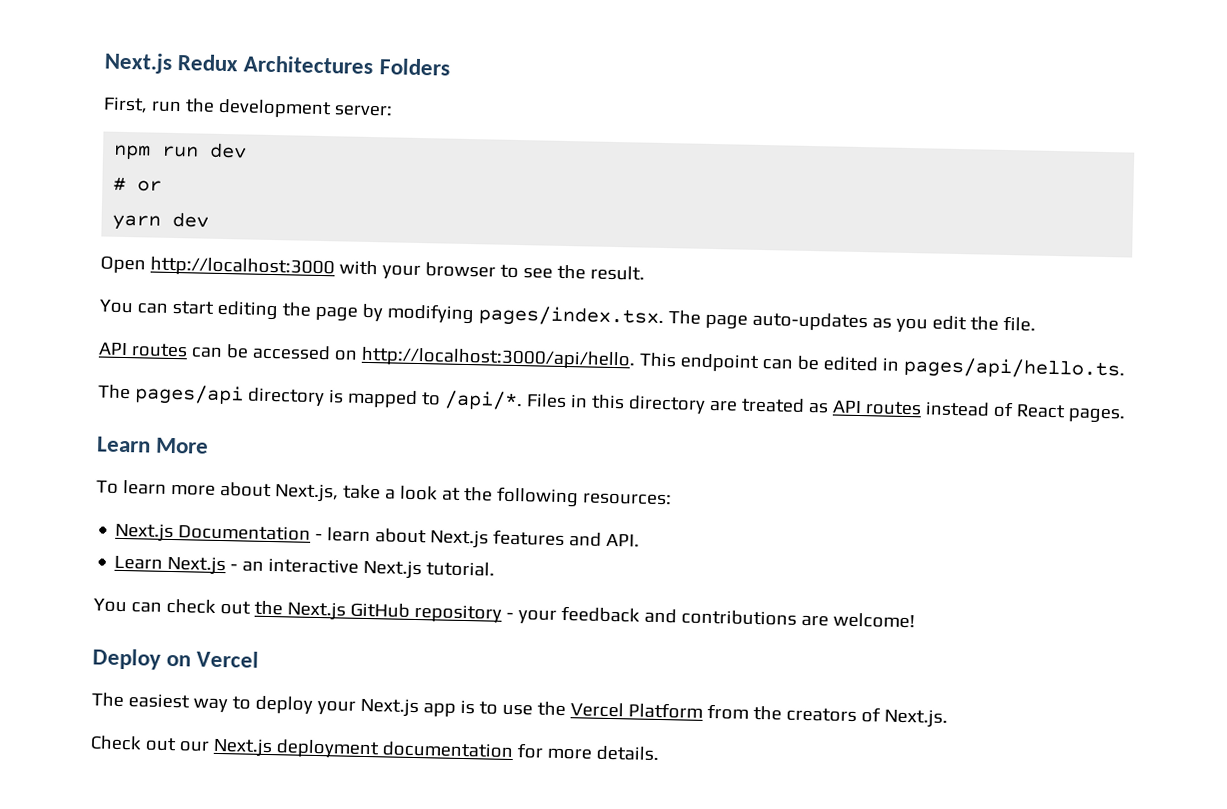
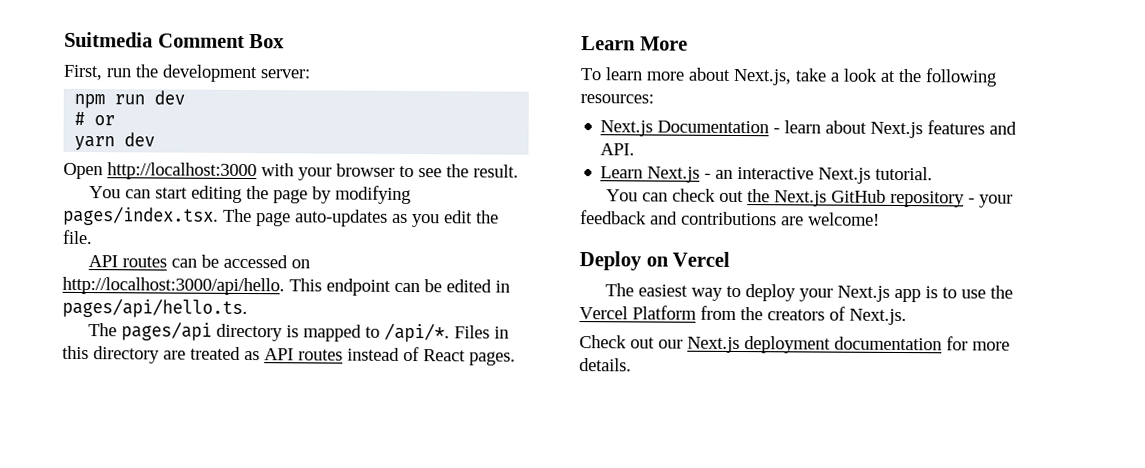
- Next.js Redux Architectures Folders
+ Suitmedia Comment Box

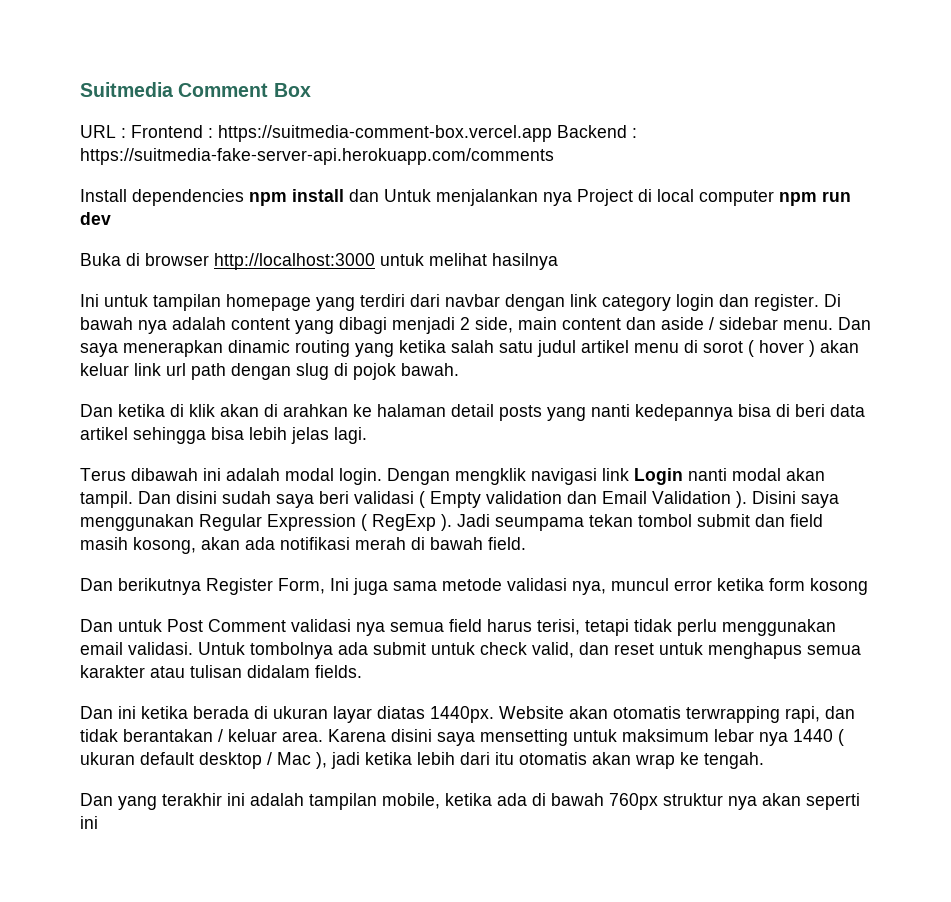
- First, run the development server:
- npm run dev
- # or
- yarn dev
- Open http://localhost:3000 with your browser to see the result.
- You can start editing the page by modifying pages/index.tsx. The page auto-updates as you edit the file.
- API routes can be accessed on http://localhost:3000/api/hello. This endpoint can be edited in pages/api/hello.ts.
- The pages/api directory is mapped to /api/*. Files in this directory are treated as API routes instead of React pages.
- Learn More
- To learn more about Next.js, take a look at the following resources:
- Next.js Documentation - learn about Next.js features and API.
- Learn Next.js - an interactive Next.js tutorial.
- You can check out the Next.js GitHub repository - your feedback and contributions are welcome!
- Deploy on Vercel
- The easiest way to deploy your Next.js app is to use the Vercel Platform from the creators of Next.js.
- Check out our Next.js deployment documentation for more details.
+ URL : Frontend : https://suitmedia-comment-box.vercel.app Backend : https://suitmedia-fake-server-api.herokuapp.com/comments
+ Install dependencies npm install dan Untuk menjalankan nya Project di local computer npm run dev
+ Buka di browser http://localhost:3000 untuk melihat hasilnya
+ Ini untuk tampilan homepage yang terdiri dari navbar dengan link category login dan register. Di bawah nya adalah content yang dibagi menjadi 2 side, main content dan aside / sidebar menu. Dan saya menerapkan dinamic routing yang ketika salah satu judul artikel menu di sorot ( hover ) akan keluar link url path dengan slug di pojok bawah.
+ Dan ketika di klik akan di arahkan ke halaman detail posts yang nanti kedepannya bisa di beri data artikel sehingga bisa lebih jelas lagi.
+ Terus dibawah ini adalah modal login. Dengan mengklik navigasi link Login nanti modal akan tampil. Dan disini sudah saya beri validasi ( Empty validation dan Email Validation ). Disini saya menggunakan Regular Expression ( RegExp ). Jadi seumpama tekan tombol submit dan field masih kosong, akan ada notifikasi merah di bawah field.
+ Dan berikutnya Register Form, Ini juga sama metode validasi nya, muncul error ketika form kosong
+ Dan untuk Post Comment validasi nya semua field harus terisi, tetapi tidak perlu menggunakan email validasi. Untuk tombolnya ada submit untuk check valid, dan reset untuk menghapus semua karakter atau tulisan didalam fields.
+ Dan ini ketika berada di ukuran layar diatas 1440px. Website akan otomatis terwrapping rapi, dan tidak berantakan / keluar area. Karena disini saya mensetting untuk maksimum lebar nya 1440 ( ukuran default desktop / Mac ), jadi ketika lebih dari itu otomatis akan wrap ke tengah.
+ Dan yang terakhir ini adalah tampilan mobile, ketika ada di bawah 760px struktur nya akan seperti ini

